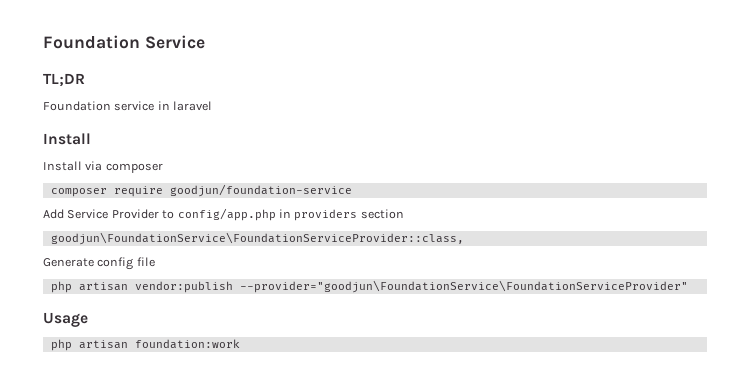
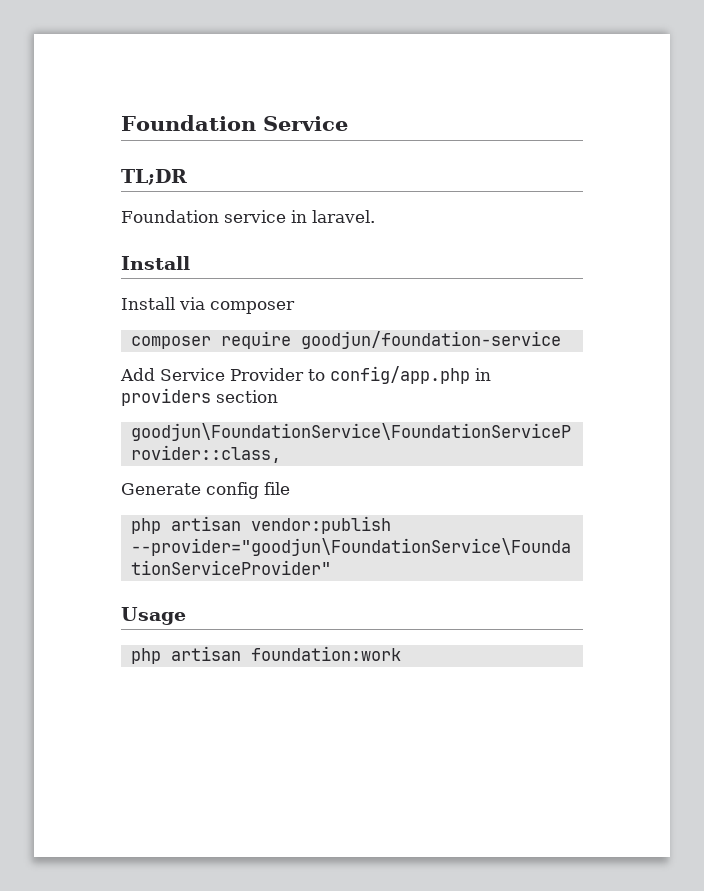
- Foundation service in laravel
+ Foundation service in laravel.

